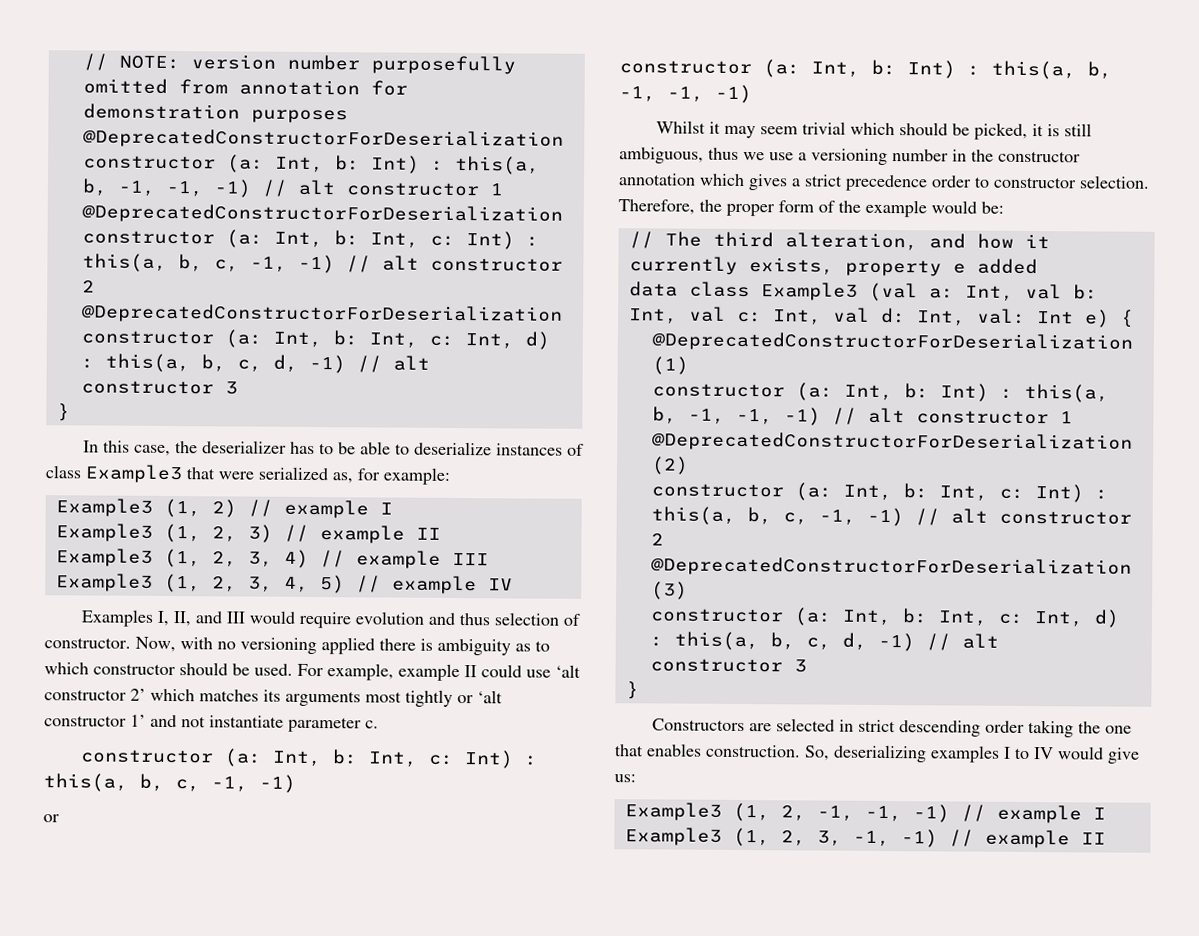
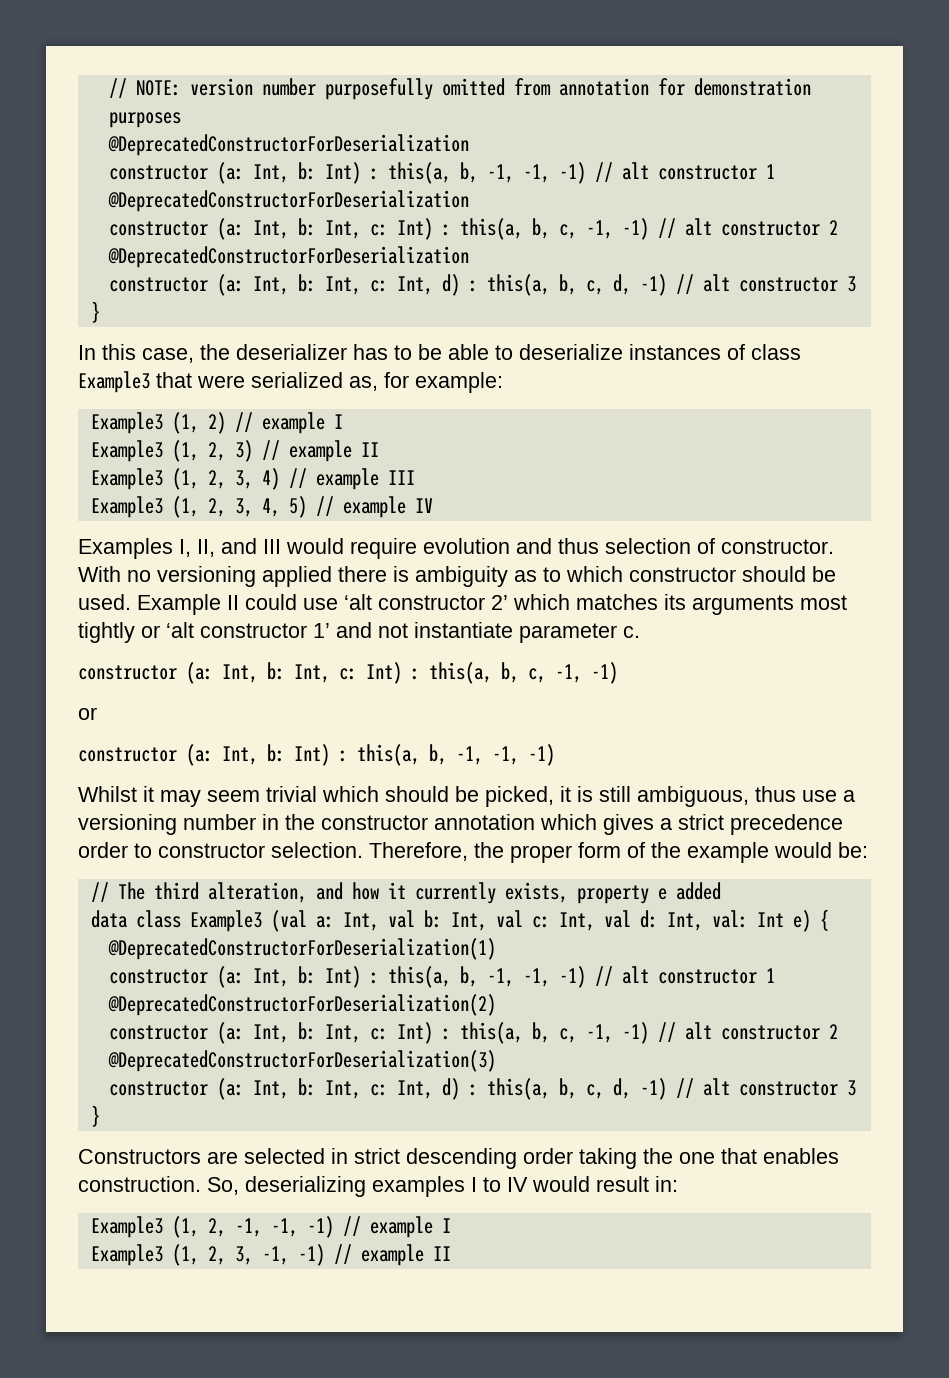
- Now, with no versioning applied there is ambiguity as to which constructor should be used.
+ With no versioning applied there is ambiguity as to which constructor should be used.
- For example, example II could use ‘alt constructor 2’ which matches its arguments most tightly or ‘alt constructor 1’ and not instantiate parameter c.
+ Example II could use ‘alt constructor 2’ which matches its arguments most tightly or ‘alt constructor 1’ and not instantiate parameter c.
- Whilst it may seem trivial which should be picked, it is still ambiguous, thus we use a versioning number in the constructor annotation which gives a strict precedence order to constructor selection.
+ Whilst it may seem trivial which should be picked, it is still ambiguous, thus use a versioning number in the constructor annotation which gives a strict precedence order to constructor selection.
- So, deserializing examples I to IV would give us:
+ So, deserializing examples I to IV would result in:

